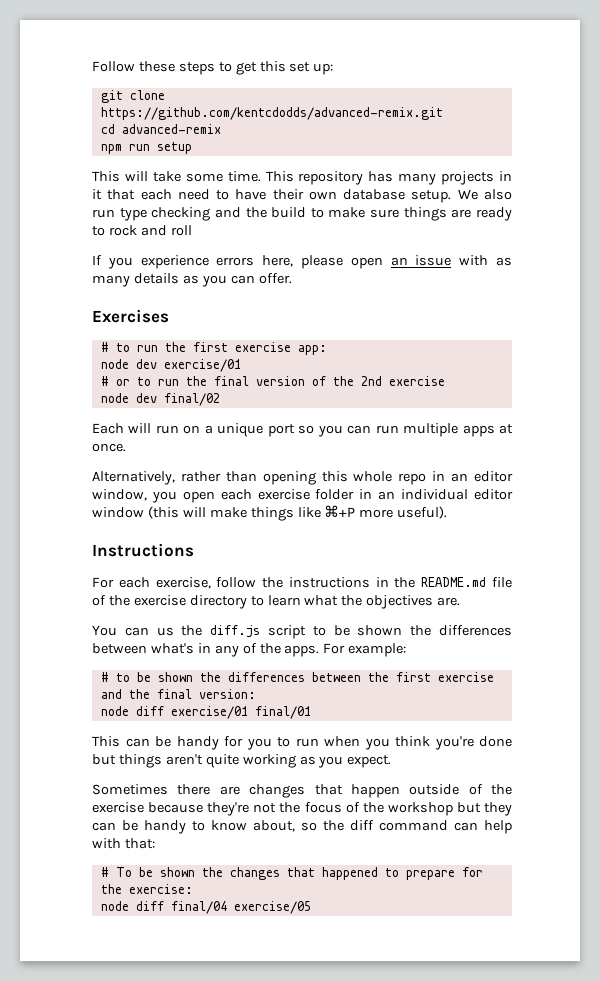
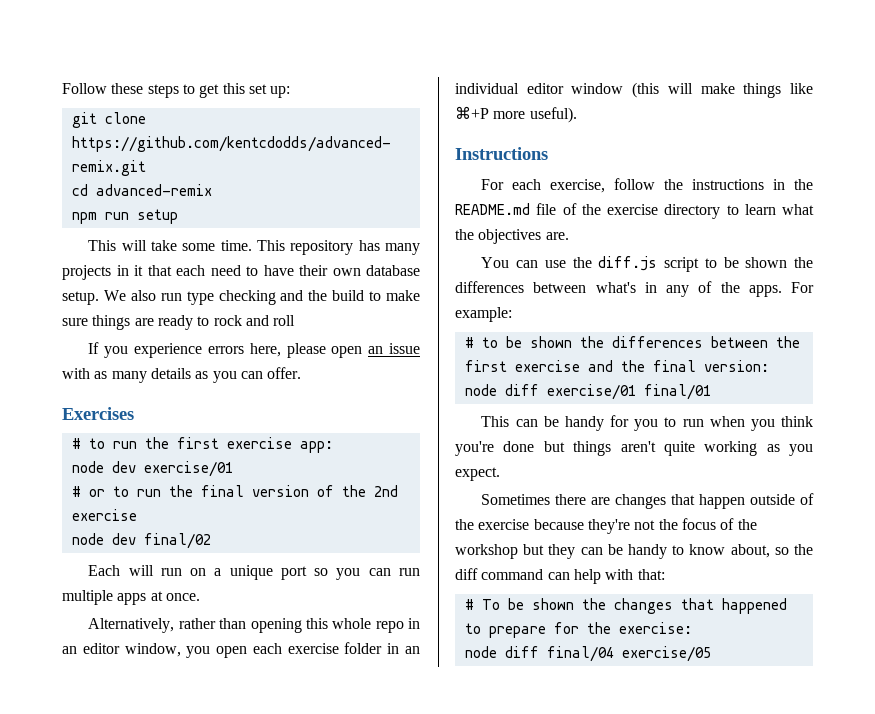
- You can us the diff.js script to be shown the differences between what's in any of the apps.
+ You can use the diff.js script to be shown the differences between what's in any of the apps.

